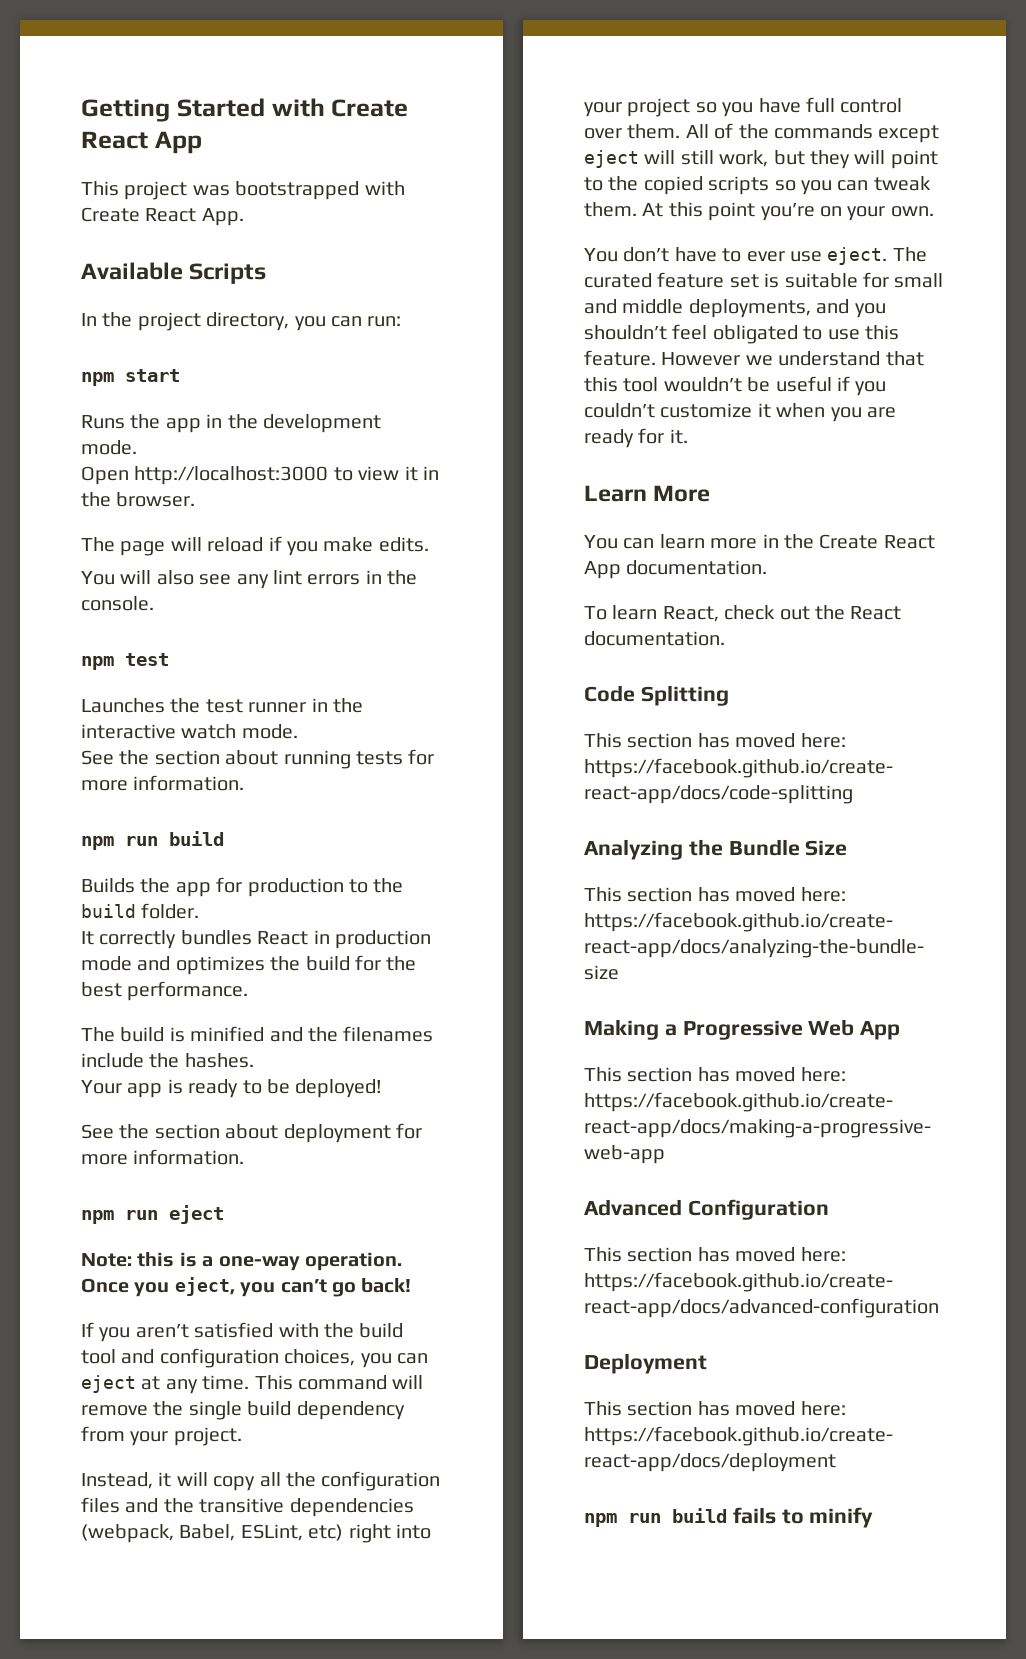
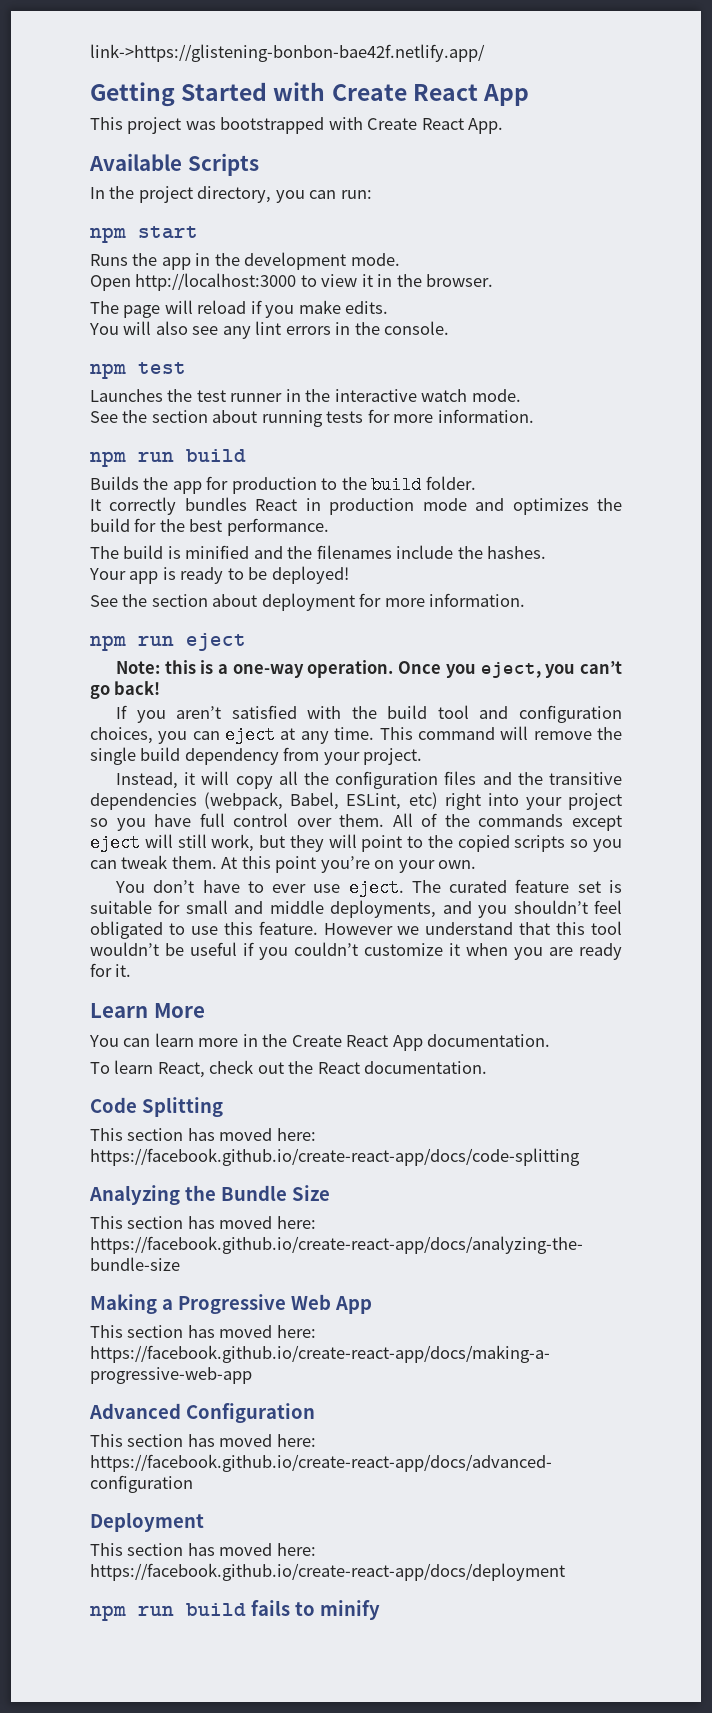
+ link->https://glistening-bonbon-bae42f.netlify.app/

